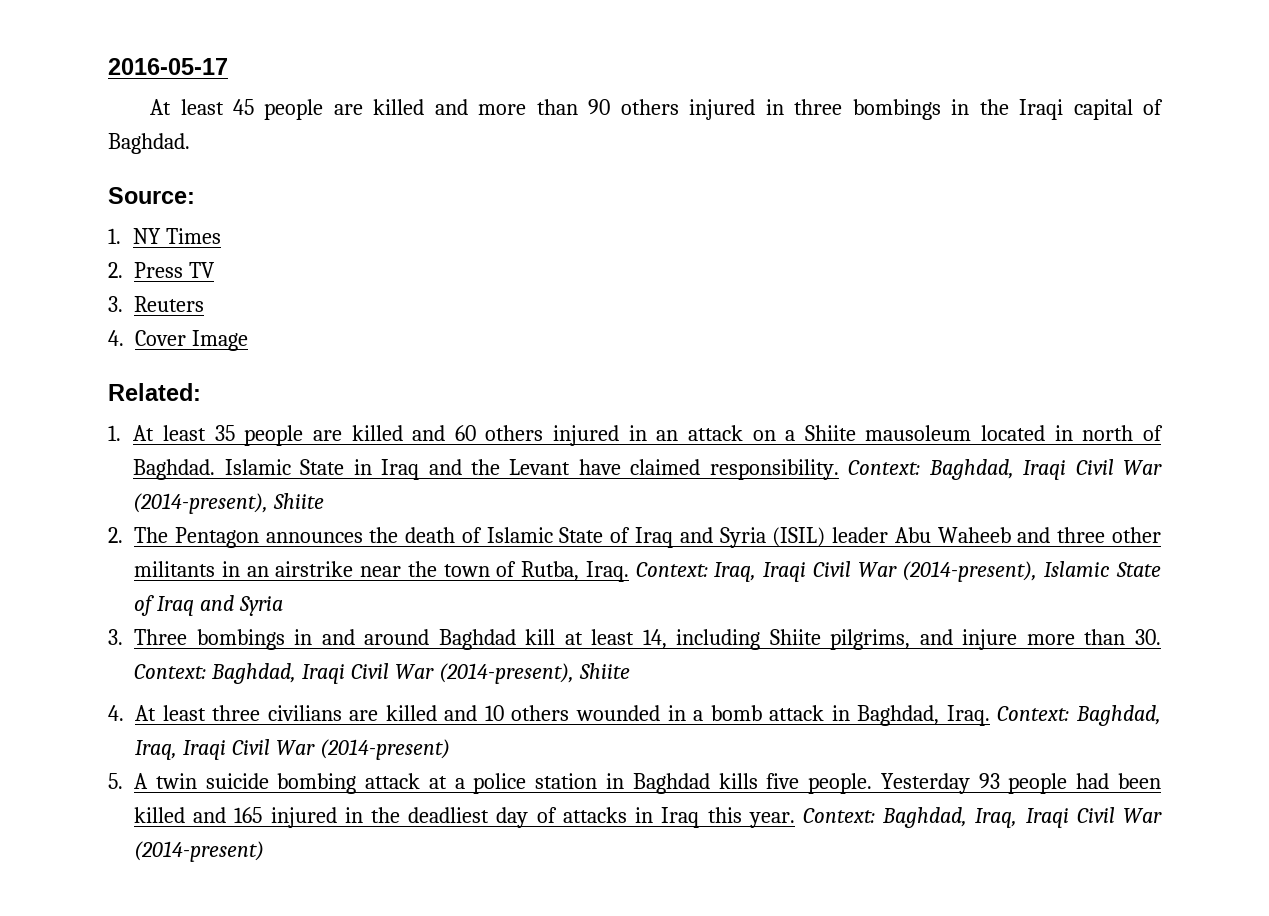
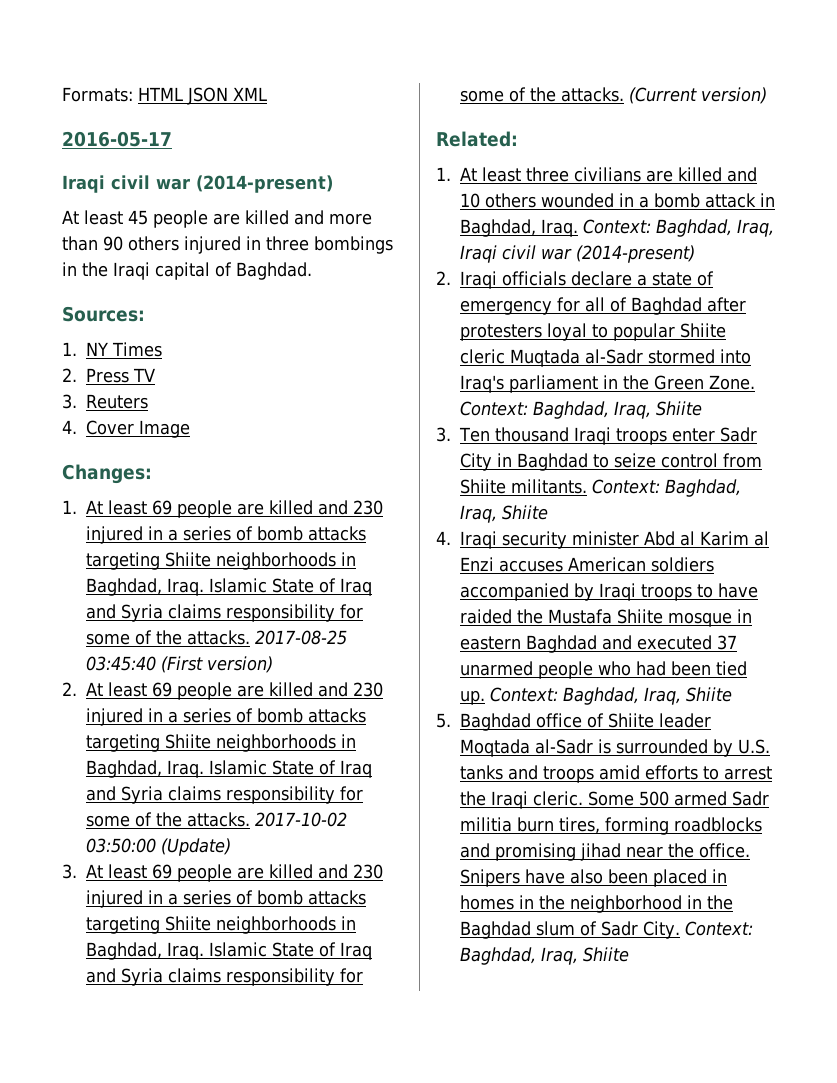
+ Formats: HTML JSON XML
  2016-05-17
+ Iraqi civil war (2014-present)
- Source:
+ Sources:
+ Changes:
+ 1. At least 69 people are killed and 230 injured in a series of bomb attacks targeting Shiite neighborhoods in Baghdad, Iraq. Islamic State of Iraq and Syria claims responsibility for some of the attacks. 2017-08-25 03:45:40 (First version)
+ 2. At least 69 people are killed and 230 injured in a series of bomb attacks targeting Shiite neighborhoods in Baghdad, Iraq. Islamic State of Iraq and Syria claims responsibility for some of the attacks. 2017-10-02 03:50:00 (Update)
+ 3. At least 69 people are killed and 230 injured in a series of bomb attacks targeting Shiite neighborhoods in Baghdad, Iraq. Islamic State of Iraq and Syria claims responsibility for some of the attacks. (Current version)
  Related:
- 1. At least 35 people are killed and 60 others injured in an attack on a Shiite mausoleum located in north of Baghdad. Islamic State in Iraq and the Levant have claimed responsibility. Context: Baghdad, Iraqi Civil War (2014-present), Shiite
- 2. The Pentagon announces the death of Islamic State of Iraq and Syria (ISIL) leader Abu Waheeb and three other militants in an airstrike near the town of Rutba, Iraq. Context: Iraq, Iraqi Civil War (2014-present), Islamic State of Iraq and Syria
- 3. Three bombings in and around Baghdad kill at least 14, including Shiite pilgrims, and injure more than 30. Context: Baghdad, Iraqi Civil War (2014-present), Shiite
- 4. At least three civilians are killed and 10 others wounded in a bomb attack in Baghdad, Iraq. Context: Baghdad, Iraq, Iraqi Civil War (2014-present)
- 5. A twin suicide bombing attack at a police station in Baghdad kills five people. Yesterday 93 people had been killed and 165 injured in the deadliest day of attacks in Iraq this year. Context: Baghdad, Iraq, Iraqi Civil War (2014-present)
+ 1. At least three civilians are killed and 10 others wounded in a bomb attack in Baghdad, Iraq. Context: Baghdad, Iraq, Iraqi civil war (2014-present)
+ 2. Iraqi officials declare a state of emergency for all of Baghdad after protesters loyal to popular Shiite cleric Muqtada al-Sadr stormed into Iraq's parliament in the Green Zone. Context: Baghdad, Iraq, Shiite
+ 3. Ten thousand Iraqi troops enter Sadr City in Baghdad to seize control from Shiite militants. Context: Baghdad, Iraq, Shiite
+ 4. Iraqi security minister Abd al Karim al Enzi accuses American soldiers accompanied by Iraqi troops to have raided the Mustafa Shiite mosque in eastern Baghdad and executed 37 unarmed people who had been tied up. Context: Baghdad, Iraq, Shiite
+ 5. Baghdad office of Shiite leader Moqtada al-Sadr is surrounded by U.S. tanks and troops amid efforts to arrest the Iraqi cleric. Some 500 armed Sadr militia burn tires, forming roadblocks and promising jihad near the office. Snipers have also been placed in homes in the neighborhood in the Baghdad slum of Sadr City. Context: Baghdad, Iraq, Shiite

